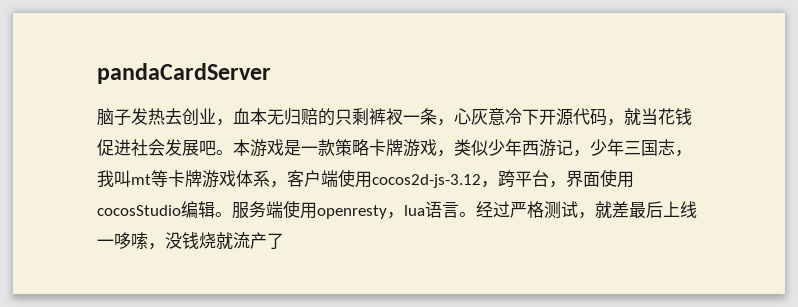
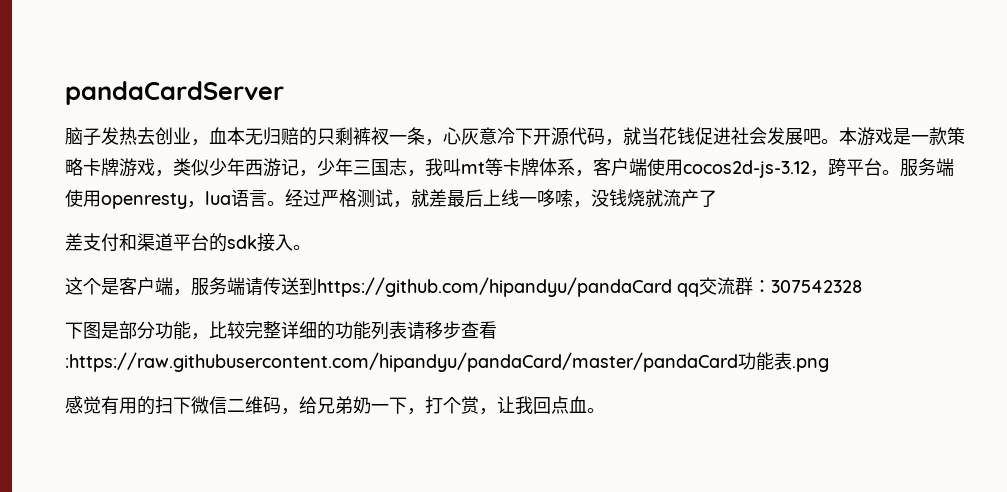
- 本游戏是一款策略卡牌游戏，类似少年西游记，少年三国志，我叫mt等卡牌游戏体系，客户端使用cocos2d-js-3.12，跨平台，界面使用cocosStudio编辑。
+ 本游戏是一款策略卡牌游戏，类似少年西游记，少年三国志，我叫mt等卡牌体系，客户端使用cocos2d-js-3.12，跨平台。
+ 差支付和渠道平台的sdk接入。
+ 这个是客户端，服务端请传送到https://github.com/hipandyu/pandaCard qq交流群：307542328
+ 下图是部分功能，比较完整详细的功能列表请移步查看:https://raw.githubusercontent.com/hipandyu/pandaCard/master/pandaCard功能表.png
+ 感觉有用的扫下微信二维码，给兄弟奶一下，打个赏，让我回点血。

